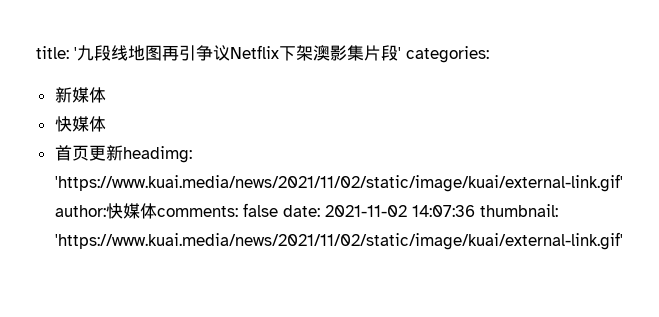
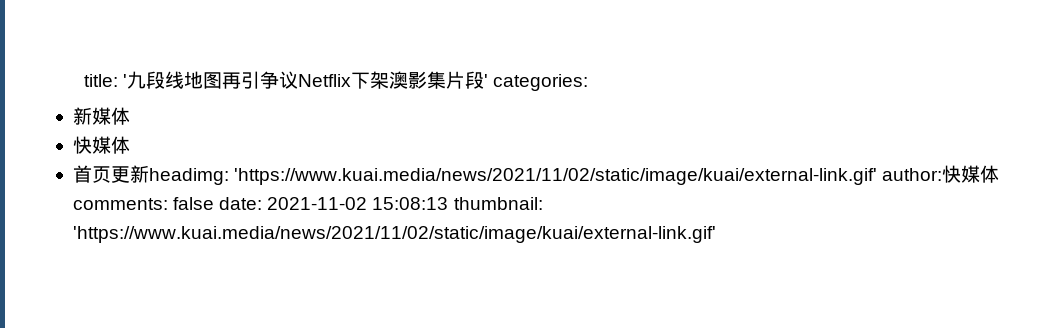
- 首页更新headimg: 'https://www.kuai.media/news/2021/11/02/static/image/kuai/external-link.gif' author:快媒体comments: false date: 2021-11-02 14:07:36 thumbnail: 'https://www.kuai.media/news/2021/11/02/static/image/kuai/external-link.gif'
+ 首页更新headimg: 'https://www.kuai.media/news/2021/11/02/static/image/kuai/external-link.gif' author:快媒体comments: false date: 2021-11-02 15:08:13 thumbnail: 'https://www.kuai.media/news/2021/11/02/static/image/kuai/external-link.gif'

